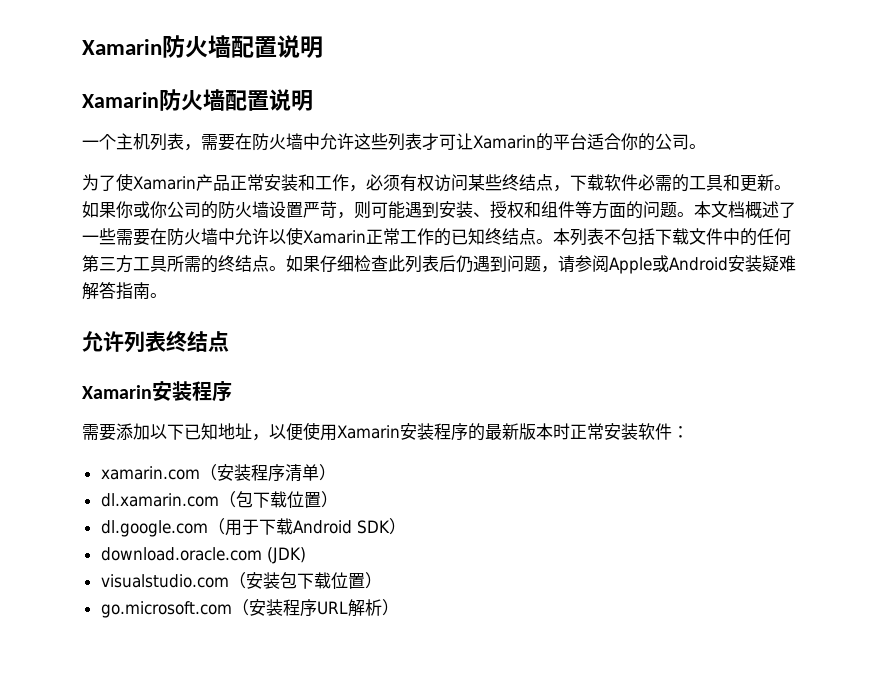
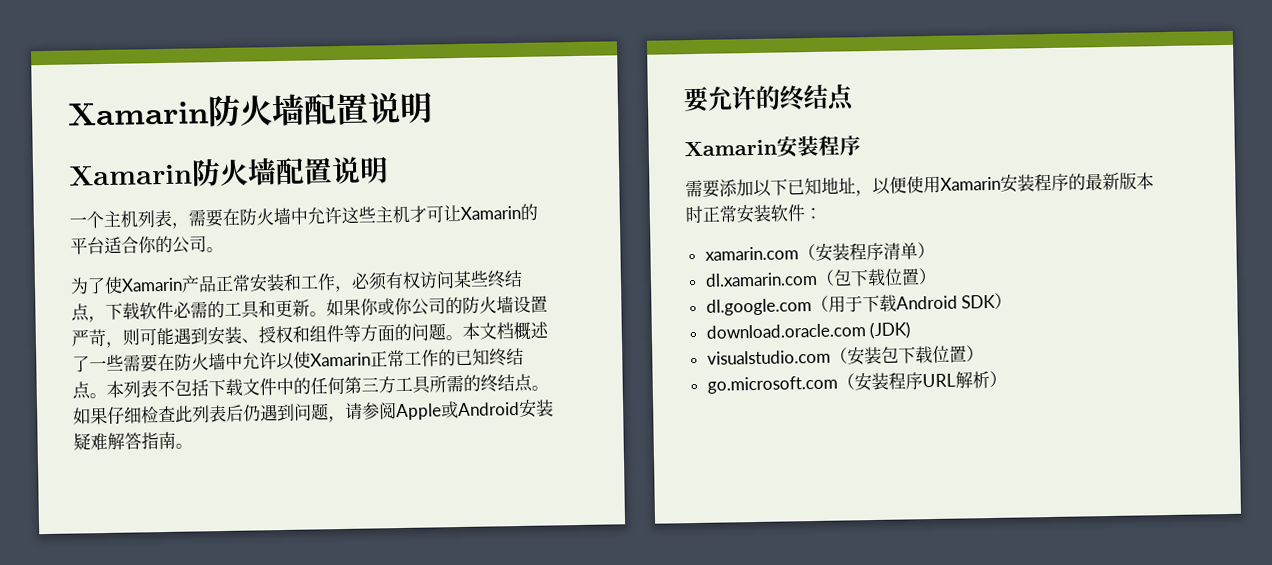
- 一个主机列表，需要在防火墙中允许这些列表才可让Xamarin的平台适合你的公司。
+ 一个主机列表，需要在防火墙中允许这些主机才可让Xamarin的平台适合你的公司。
- 允许列表终结点
+ 要允许的终结点

